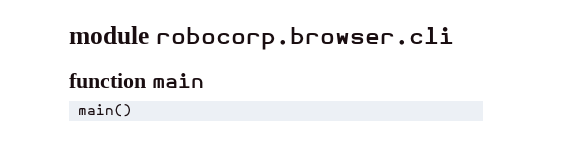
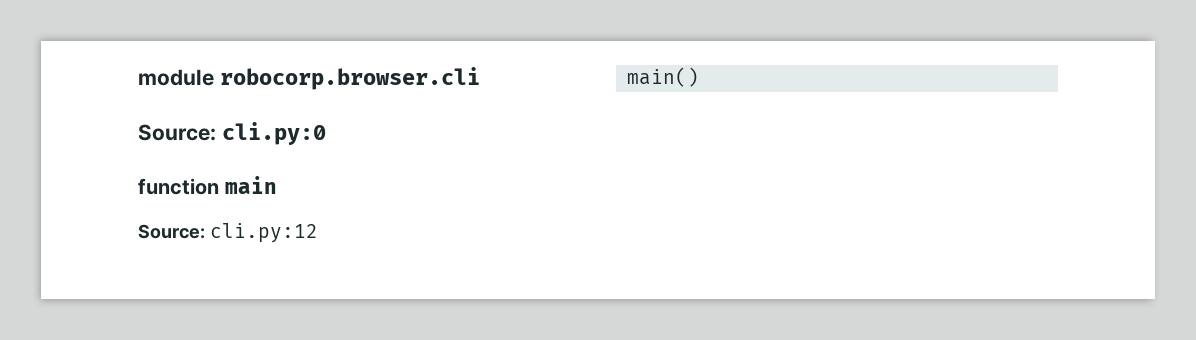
+ Source: cli.py:0
+ Source: cli.py:12

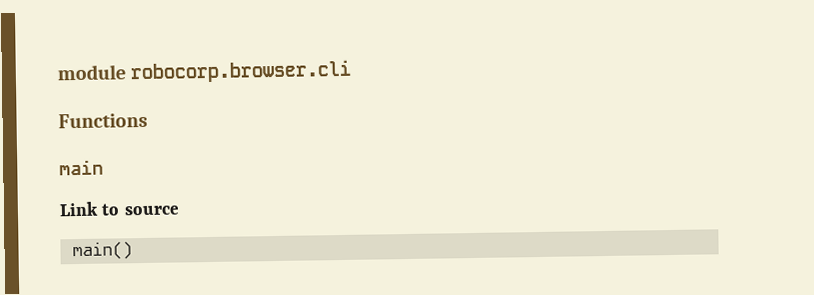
- Source: cli.py:0
- function main
- Source: cli.py:12
+ Functions
+ main
+ Link to source

